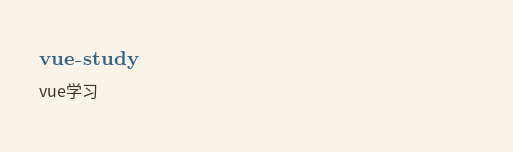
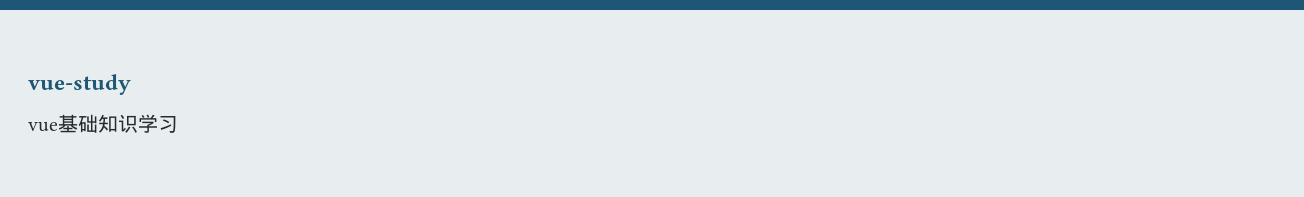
- vue学习
+ vue基础知识学习

